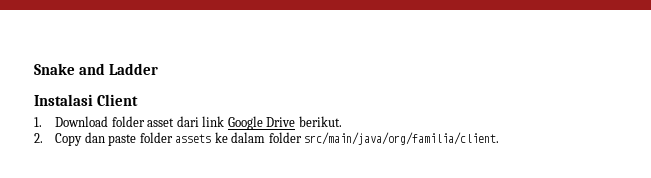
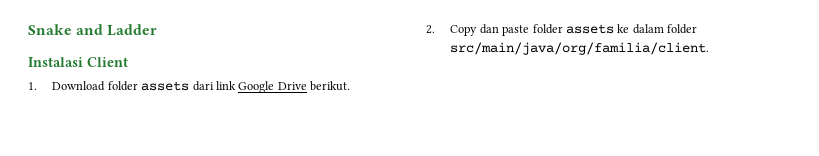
- 1. Download folder asset dari link Google Drive berikut.
+ 1. Download folder assets dari link Google Drive berikut.

